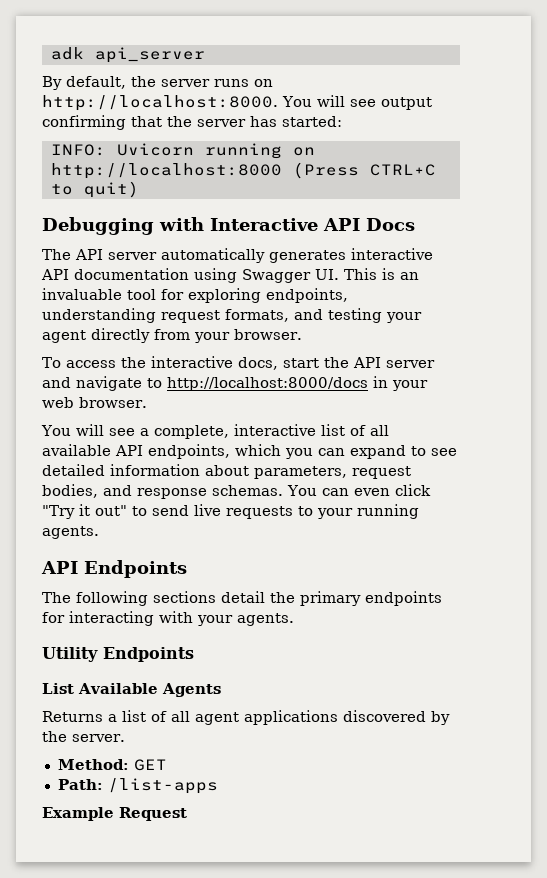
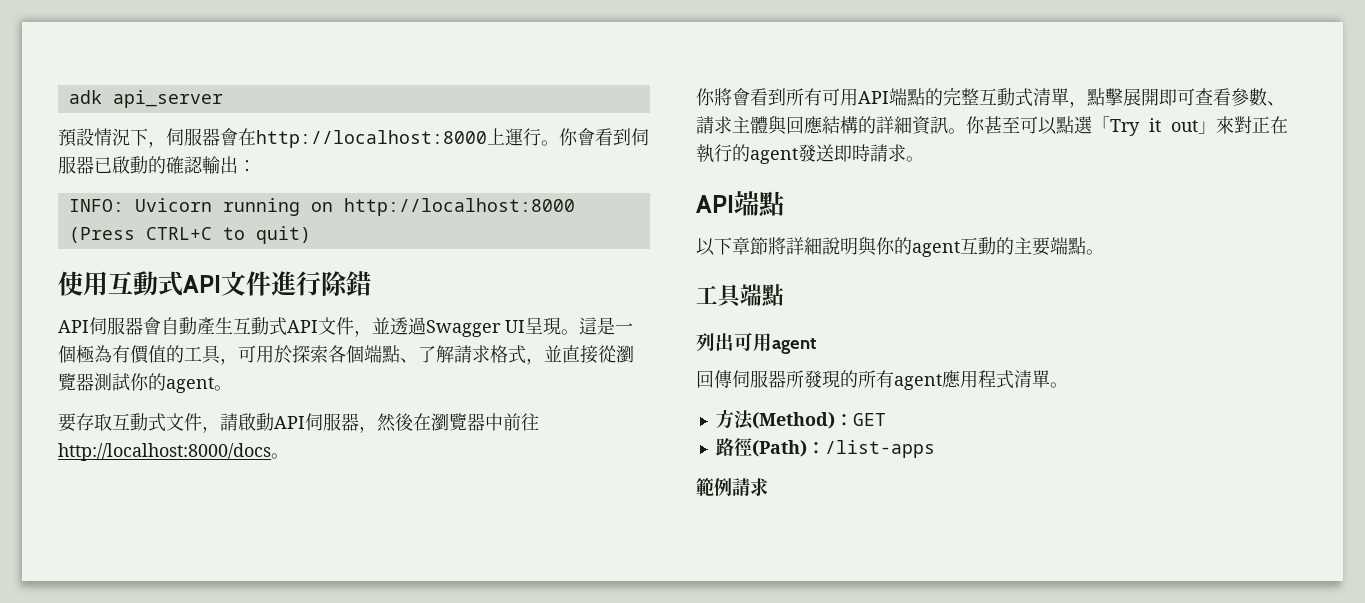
- By default, the server runs on http://localhost:8000. You will see output confirming that the server has started:
+ 預設情況下，伺服器會在http://localhost:8000上運行。你會看到伺服器已啟動的確認輸出：
- Debugging with Interactive API Docs
- The API server automatically generates interactive API documentation using Swagger UI. This is an invaluable tool for exploring endpoints, understanding request formats, and testing your agent directly from your browser.
- To access the interactive docs, start the API server and navigate to http://localhost:8000/docs in your web browser.
- You will see a complete, interactive list of all available API endpoints, which you can expand to see detailed information about parameters, request bodies, and response schemas. You can even click "Try it out" to send live requests to your running agents.
- API Endpoints
- The following sections detail the primary endpoints for interacting with your agents.
- Utility Endpoints
- List Available Agents
- Returns a list of all agent applications discovered by the server.
- Method: GET
+ 使用互動式API文件進行除錯
+ API伺服器會自動產生互動式API文件，並透過Swagger UI呈現。這是一個極為有價值的工具，可用於探索各個端點、了解請求格式，並直接從瀏覽器測試你的agent。
+ 要存取互動式文件，請啟動API伺服器，然後在瀏覽器中前往http://localhost:8000/docs。
+ 你將會看到所有可用API端點的完整互動式清單，點擊展開即可查看參數、請求主體與回應結構的詳細資訊。你甚至可以點選「Try it out」來對正在執行的agent發送即時請求。
+ API端點
+ 以下章節將詳細說明與你的agent互動的主要端點。
+ 工具端點
+ 列出可用agent
+ 回傳伺服器所發現的所有agent應用程式清單。
+ 方法(Method)：GET
- Path: /list-apps
+ 路徑(Path)：/list-apps
- Example Request
+ 範例請求

